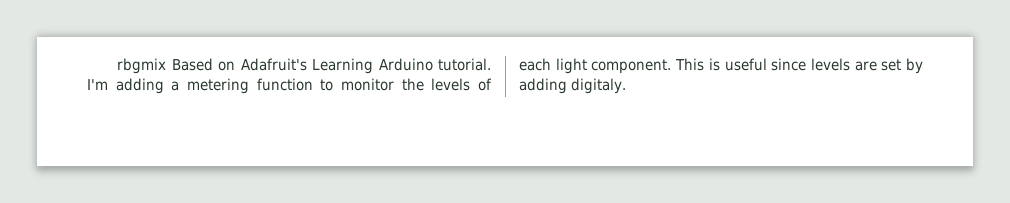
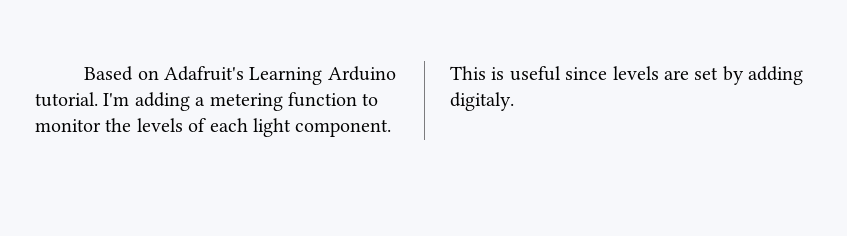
- rbgmix Based on Adafruit's Learning Arduino tutorial.
+ Based on Adafruit's Learning Arduino tutorial.

